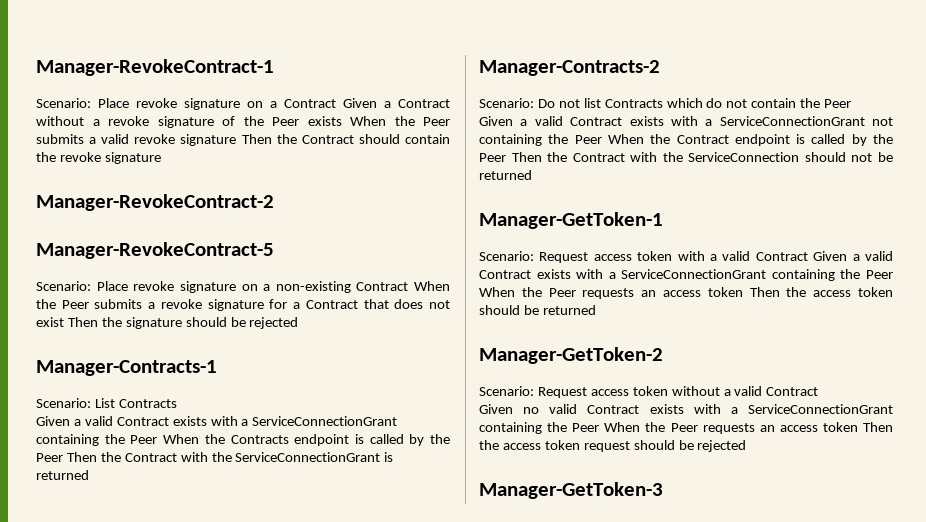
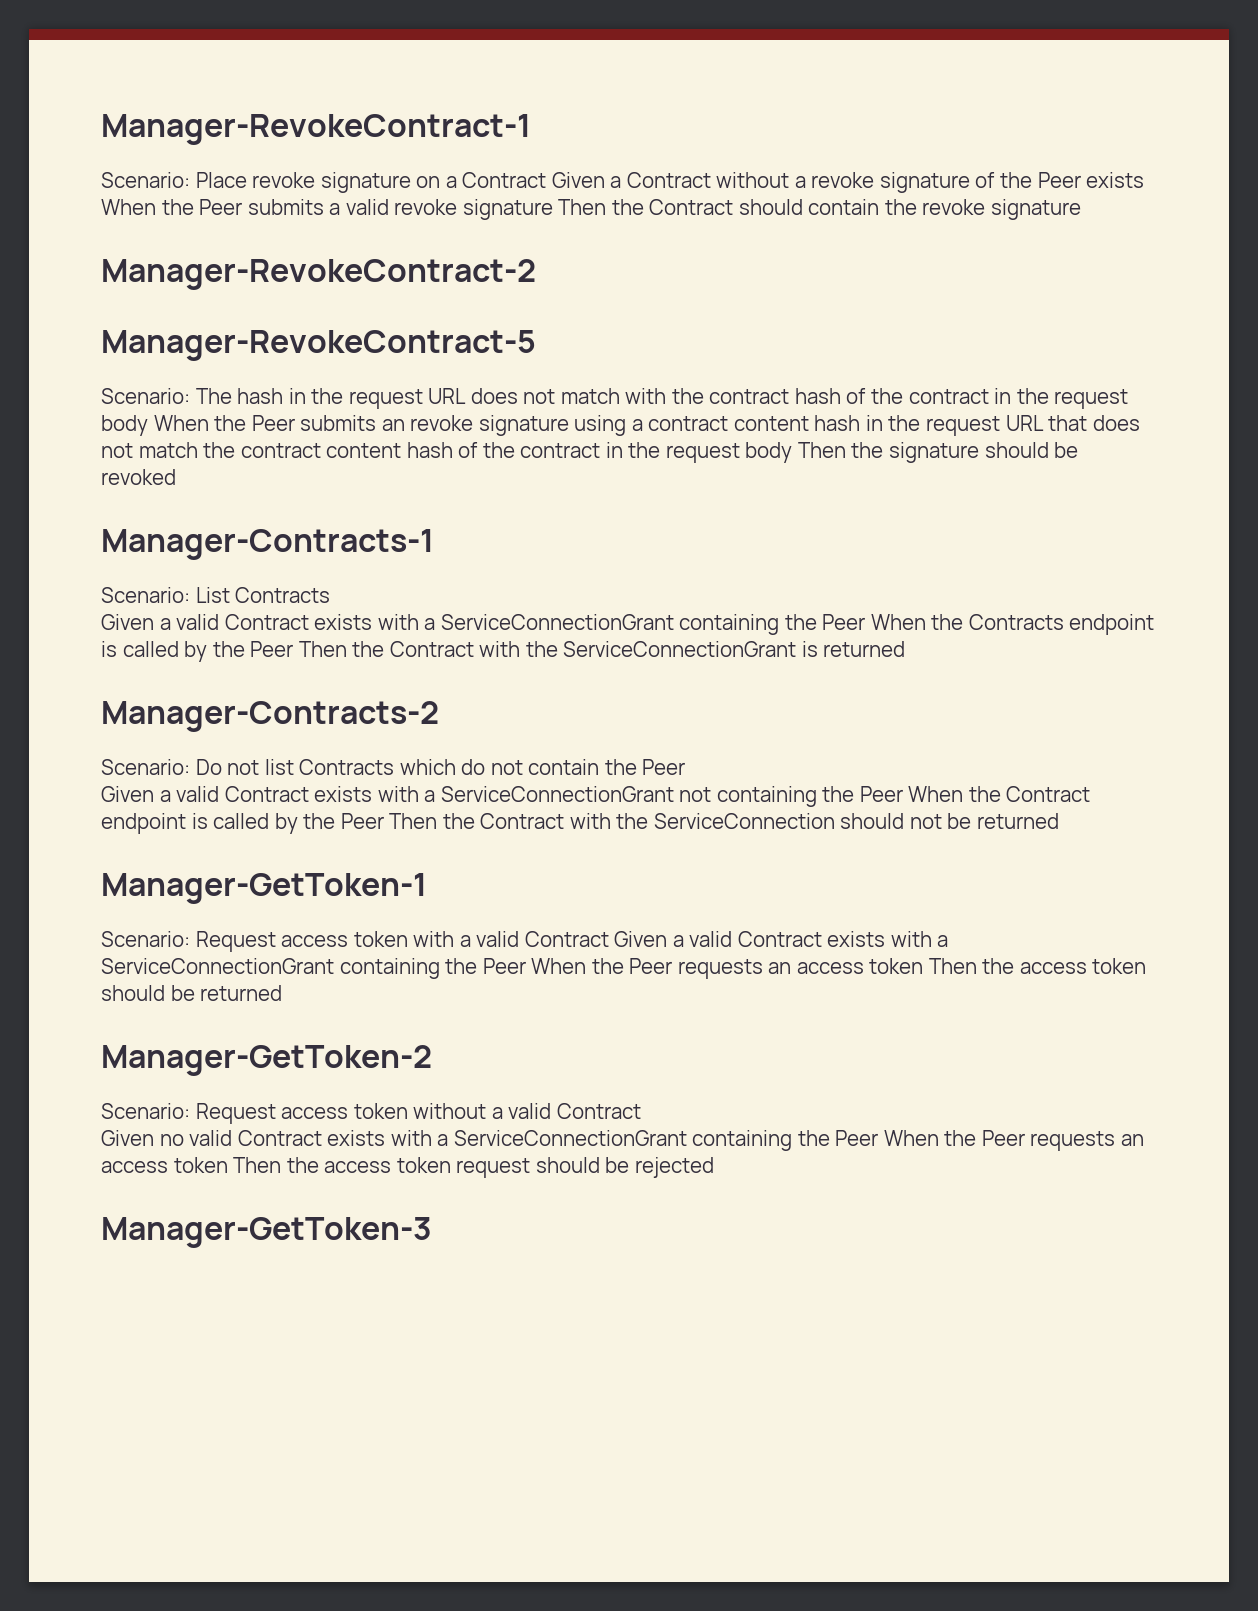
- Scenario: Place revoke signature on a non-existing Contract When the Peer submits a revoke signature for a Contract that does not exist Then the signature should be rejected
+ Scenario: The hash in the request URL does not match with the contract hash of the contract in the request body When the Peer submits an revoke signature using a contract content hash in the request URL that does not match the contract content hash of the contract in the request body Then the signature should be revoked

